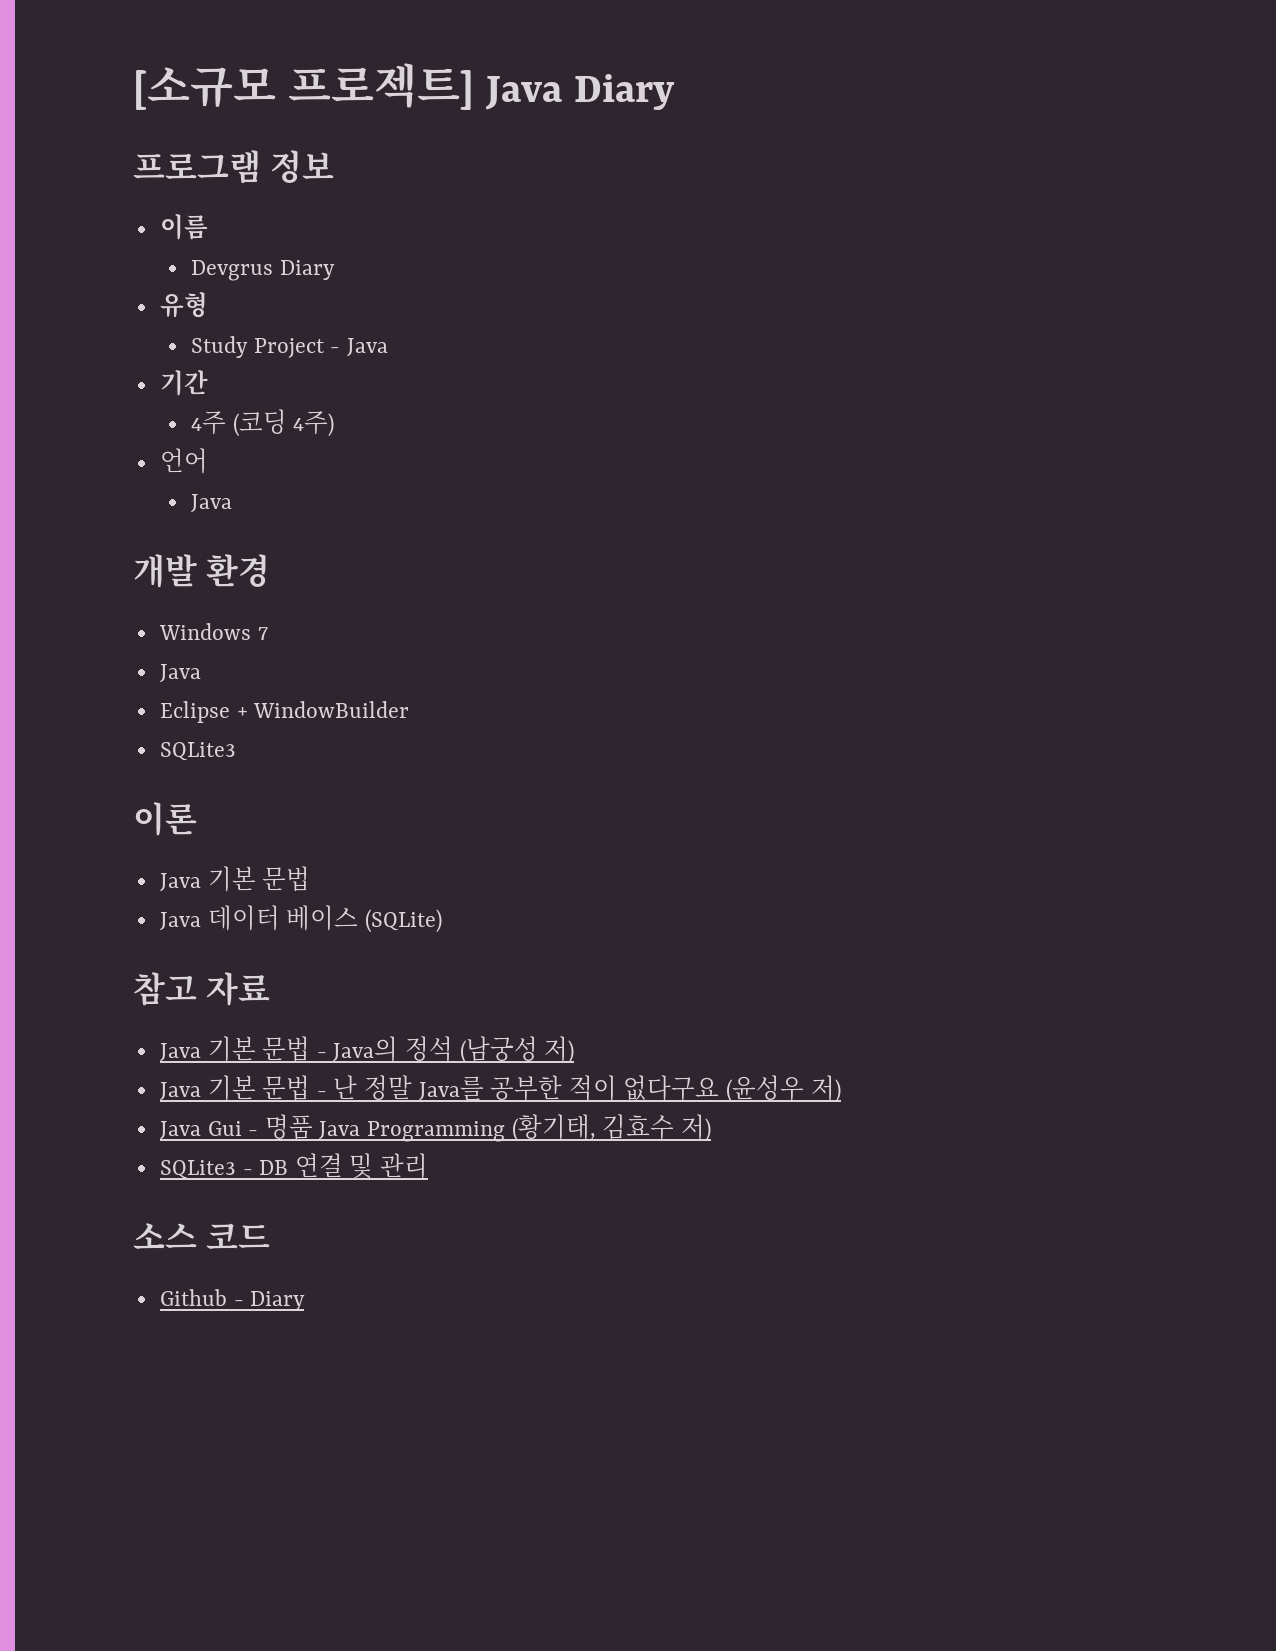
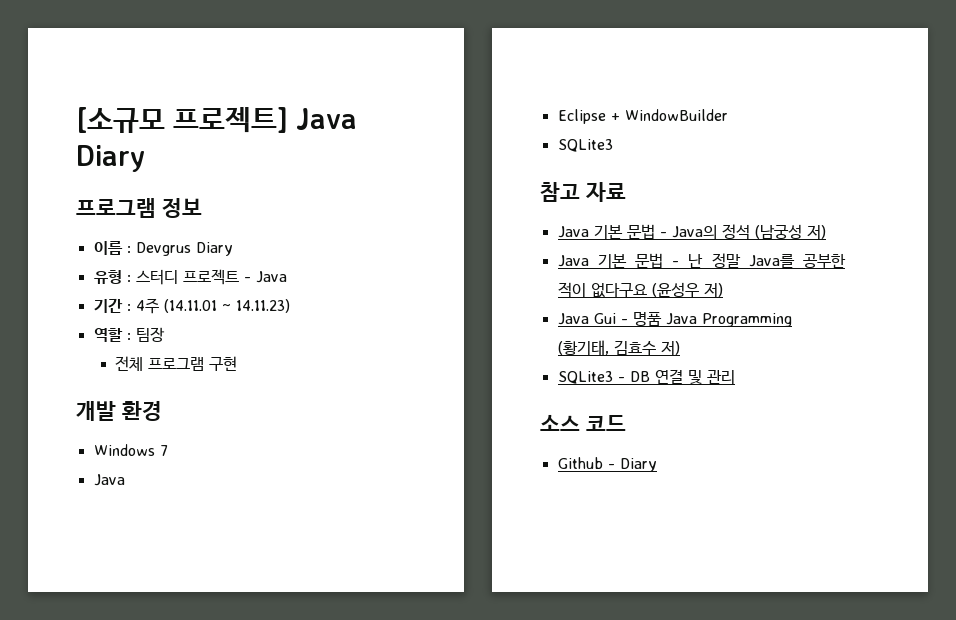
- 이름
- Devgrus Diary
+ 이름 : Devgrus Diary
- 유형
- Study Project - Java
+ 유형 : 스터디 프로젝트 - Java
- 기간
- 4주 (코딩 4주)
- 언어
- Java
+ 기간 : 4주 (14.11.01 ~ 14.11.23)
+ 역할 : 팀장
+ 전체 프로그램 구현
- 이론
- Java 기본 문법
- Java 데이터 베이스 (SQLite)

